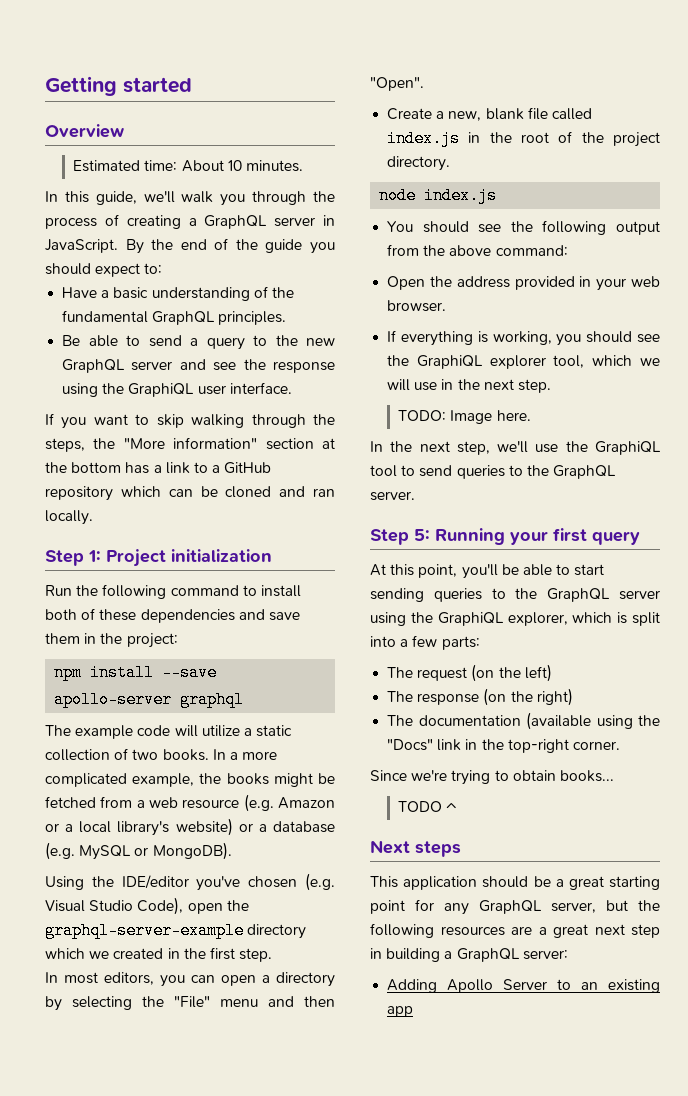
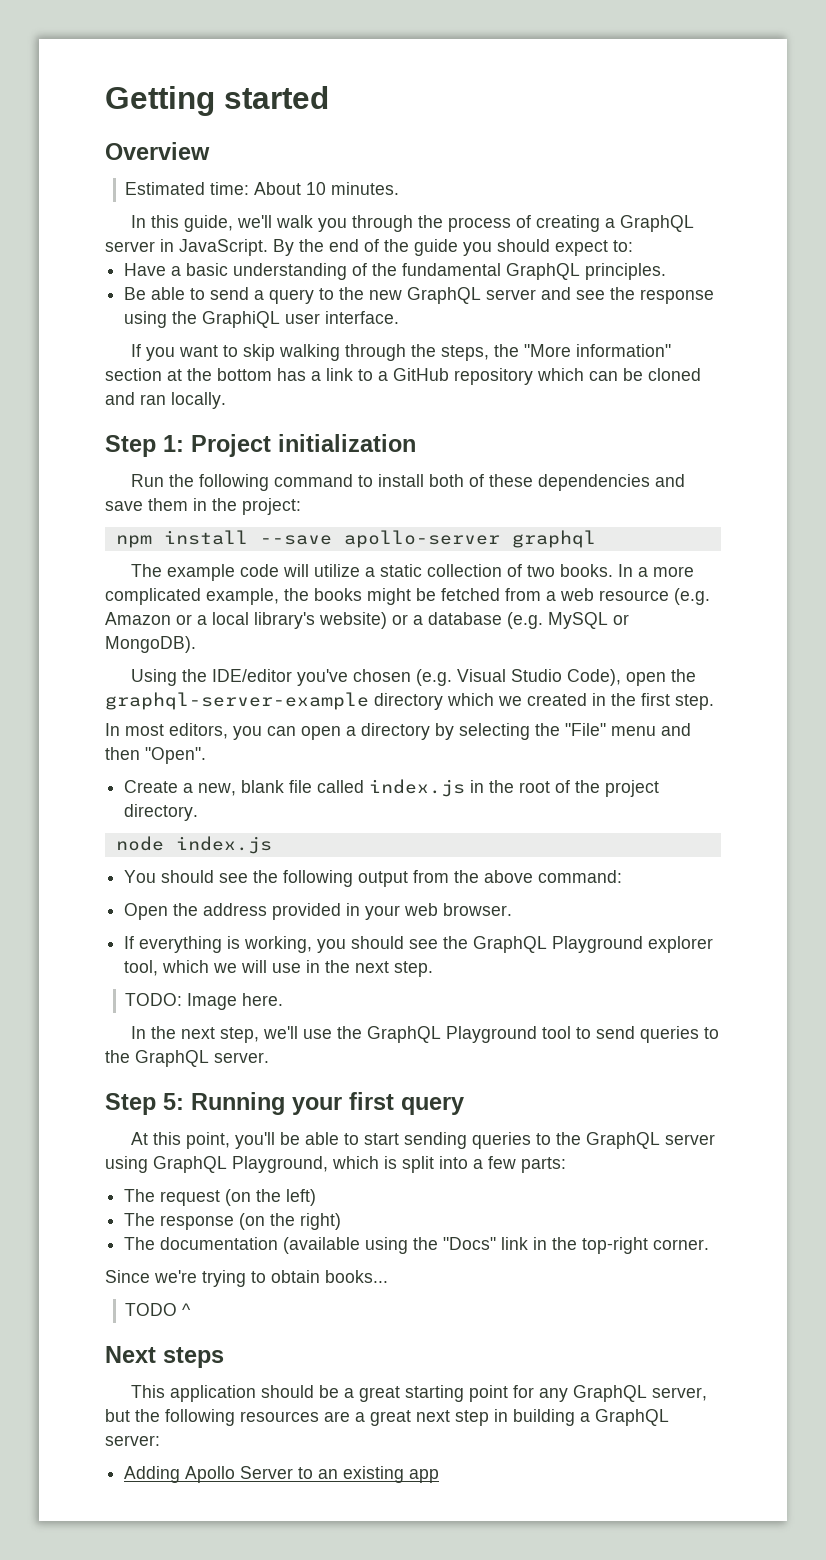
- If everything is working, you should see the GraphiQL explorer tool, which we will use in the next step.
+ If everything is working, you should see the GraphQL Playground explorer tool, which we will use in the next step.
- In the next step, we'll use the GraphiQL tool to send queries to the GraphQL server.
+ In the next step, we'll use the GraphQL Playground tool to send queries to the GraphQL server.
- At this point, you'll be able to start sending queries to the GraphQL server using the GraphiQL explorer, which is split into a few parts:
+ At this point, you'll be able to start sending queries to the GraphQL server using GraphQL Playground, which is split into a few parts:

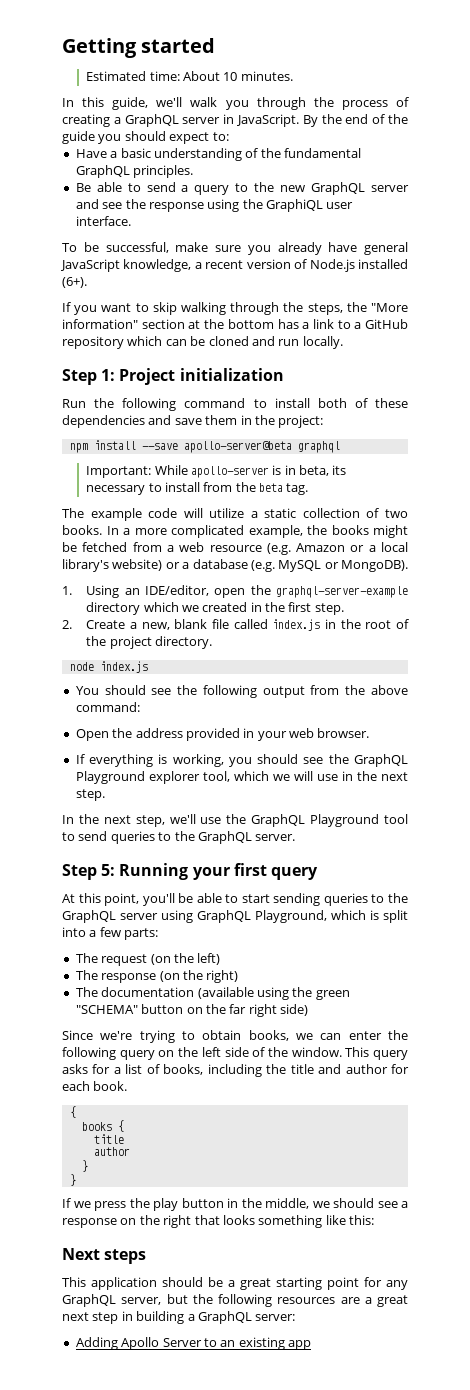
- Overview
+ To be successful, make sure you already have general JavaScript knowledge, a recent version of Node.js installed (6+).
- If you want to skip walking through the steps, the "More information" section at the bottom has a link to a GitHub repository which can be cloned and ran locally.
+ If you want to skip walking through the steps, the "More information" section at the bottom has a link to a GitHub repository which can be cloned and run locally.
- npm install --save apollo-server graphql
+ npm install --save apollo-server@beta graphql
+ Important: While apollo-server is in beta, its necessary to install from the beta tag.
- Using the IDE/editor you've chosen (e.g. Visual Studio Code), open the graphql-server-example directory which we created in the first step.
+ 1. Using an IDE/editor, open the graphql-server-example directory which we created in the first step.
- In most editors, you can open a directory by selecting the "File" menu and then "Open".
- Create a new, blank file called index.js in the root of the project directory.
+ 2. Create a new, blank file called index.js in the root of the project directory.
- TODO: Image here.
- The documentation (available using the "Docs" link in the top-right corner.
+ The documentation (available using the green "SCHEMA" button on the far right side)
- Since we're trying to obtain books...
- TODO ^
+ Since we're trying to obtain books, we can enter the following query on the left side of the window. This query asks for a list of books, including the title and author for each book.
+ {
+ books {
+ title
+ author
+ }
+ }
+ If we press the play button in the middle, we should see a response on the right that looks something like this:

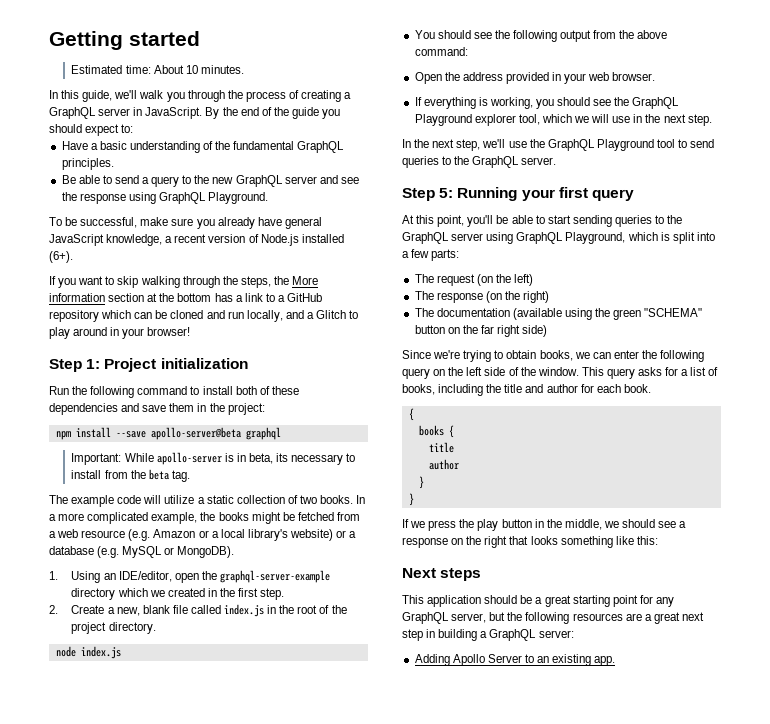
- Be able to send a query to the new GraphQL server and see the response using the GraphiQL user interface.
+ Be able to send a query to the new GraphQL server and see the response using GraphQL Playground.
- If you want to skip walking through the steps, the "More information" section at the bottom has a link to a GitHub repository which can be cloned and run locally.
+ If you want to skip walking through the steps, the More information section at the bottom has a link to a GitHub repository which can be cloned and run locally, and a Glitch to play around in your browser!
- Adding Apollo Server to an existing app
+ Adding Apollo Server to an existing app.

